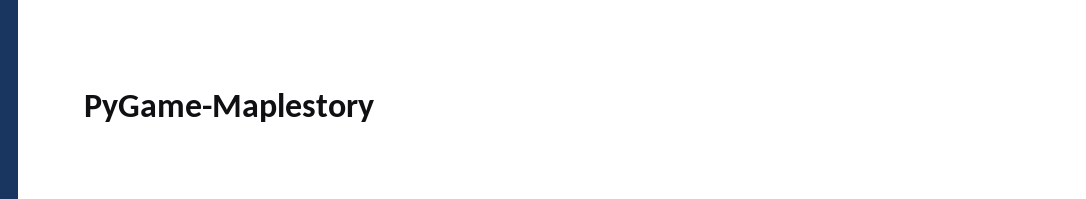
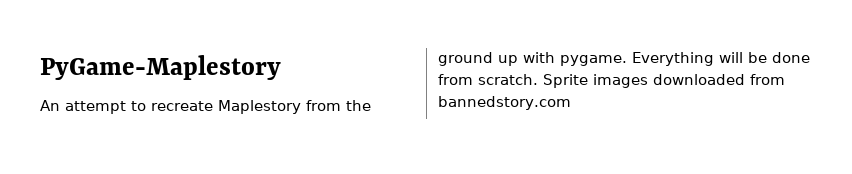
+ An attempt to recreate Maplestory from the ground up with pygame. Everything will be done from scratch. Sprite images downloaded from bannedstory.com

